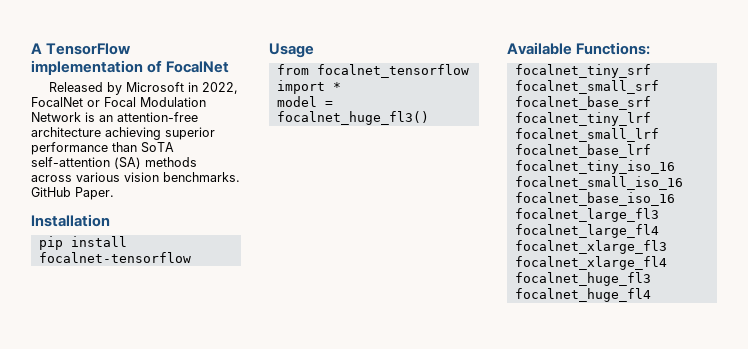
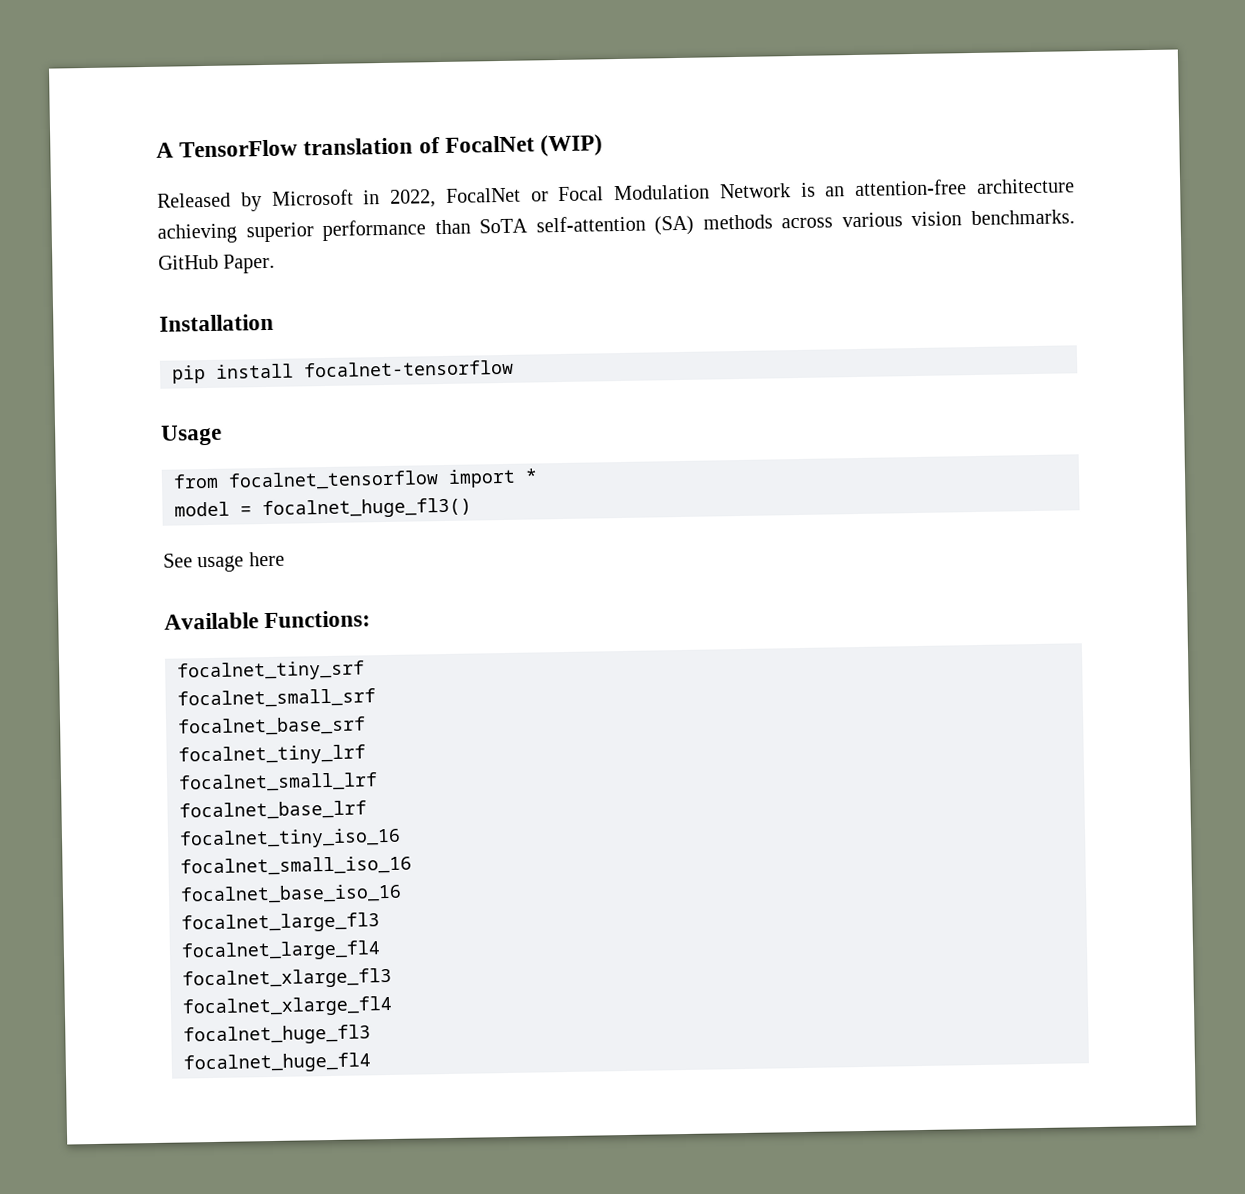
- A TensorFlow implementation of FocalNet
+ A TensorFlow translation of FocalNet (WIP)
+ See usage here

